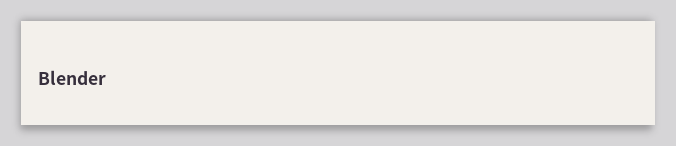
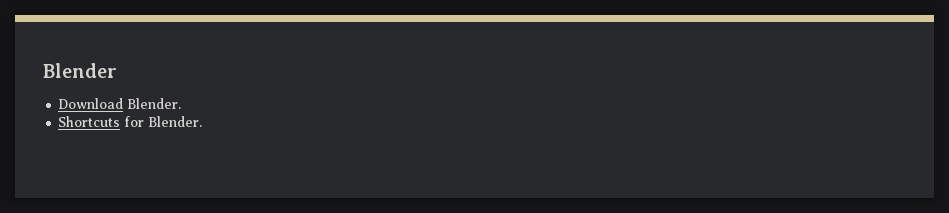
+ Download Blender.
+ Shortcuts for Blender.

